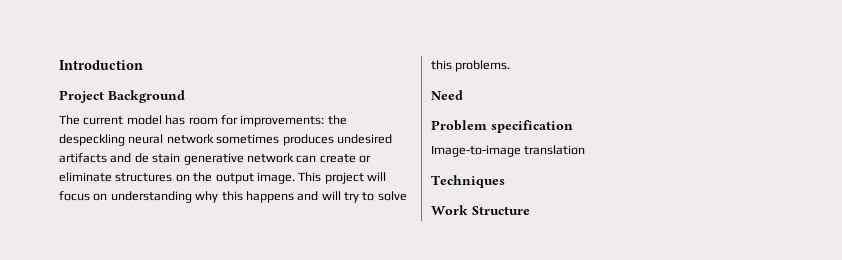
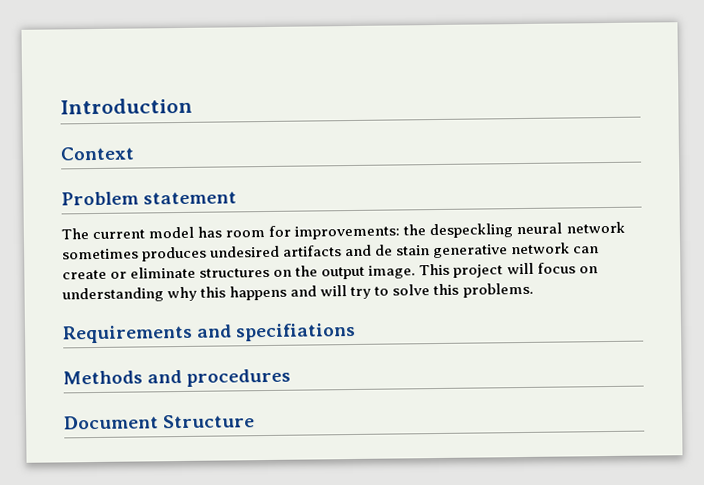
- Project Background
+ Context
+ Problem statement
- Need
- Problem specification
- Image-to-image translation
- Techniques
- Work Structure
+ Requirements and specifiations
+ Methods and procedures
+ Document Structure

